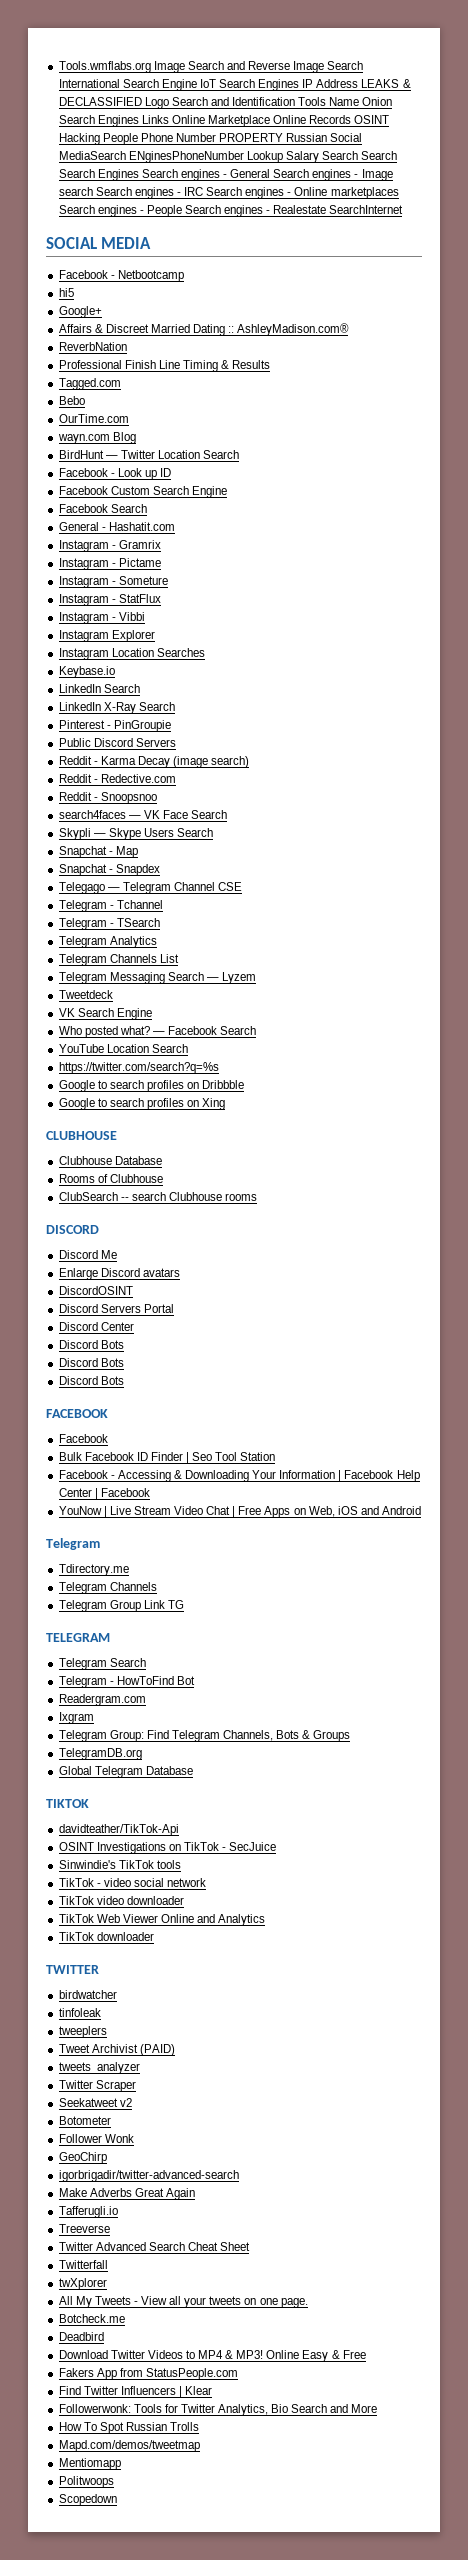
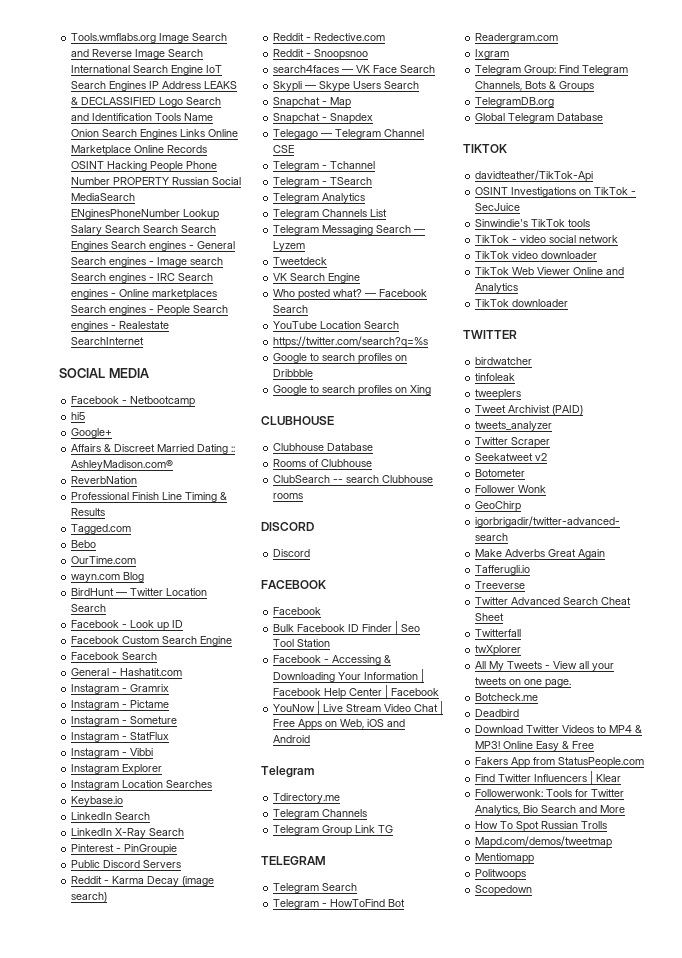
  DISCORD
- Discord Me
- Enlarge Discord avatars
- DiscordOSINT
- Discord Servers Portal
- Discord Center
- Discord Bots
- Discord Bots
- Discord Bots
+ Discord

